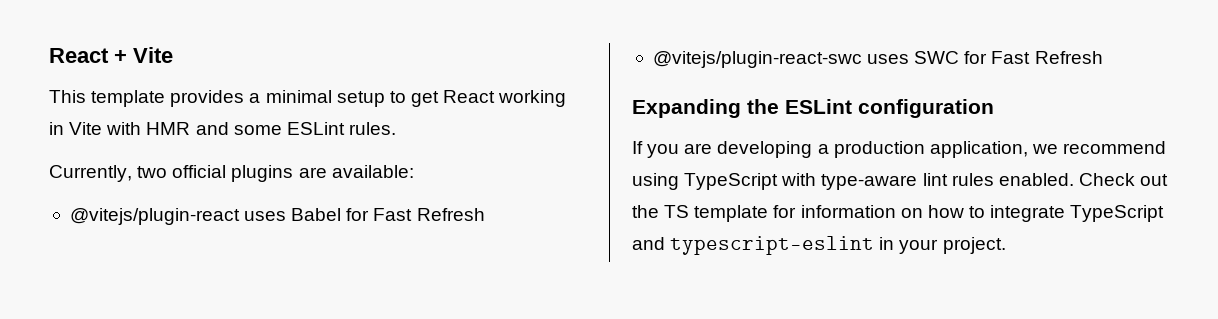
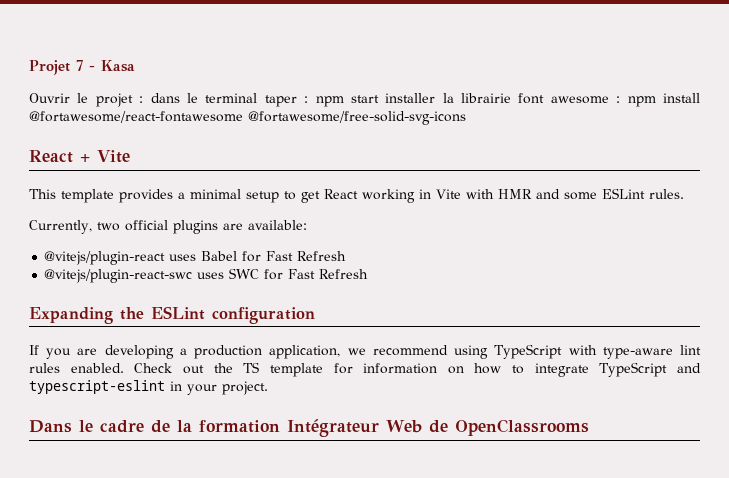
+ Projet 7 - Kasa
+ Ouvrir le projet : dans le terminal taper : npm start installer la librairie font awesome : npm install @fortawesome/react-fontawesome @fortawesome/free-solid-svg-icons
+ Dans le cadre de la formation Intégrateur Web de OpenClassrooms

